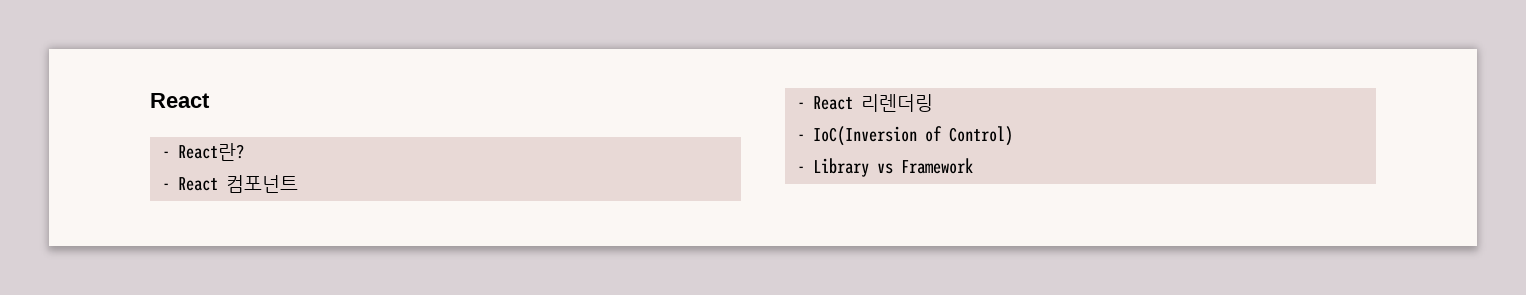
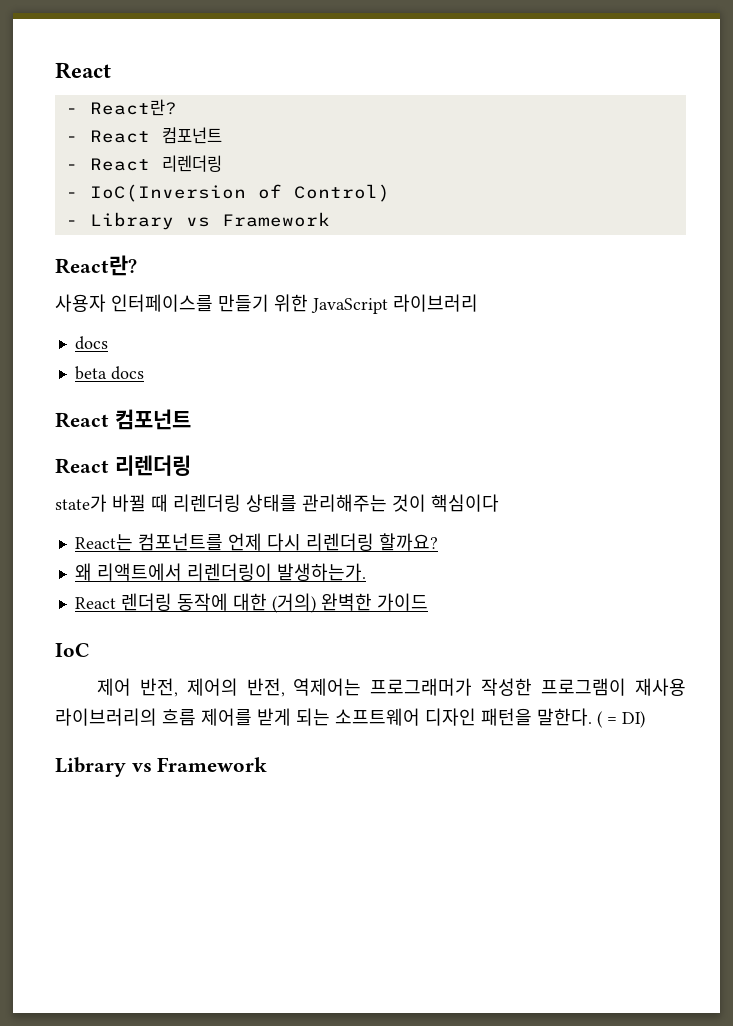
  - Library vs Framework
+ React란?
+ 사용자 인터페이스를 만들기 위한 JavaScript 라이브러리
+ docs
+ beta docs
+ React 컴포넌트
+ React 리렌더링
+ state가 바뀔 때 리렌더링 상태를 관리해주는 것이 핵심이다
+ React는 컴포넌트를 언제 다시 리렌더링 할까요?
+ 왜 리액트에서 리렌더링이 발생하는가.
+ React 렌더링 동작에 대한 (거의) 완벽한 가이드
+ IoC
+ 제어 반전, 제어의 반전, 역제어는 프로그래머가 작성한 프로그램이 재사용 라이브러리의 흐름 제어를 받게 되는 소프트웨어 디자인 패턴을 말한다. ( = DI)
+ Library vs Framework

